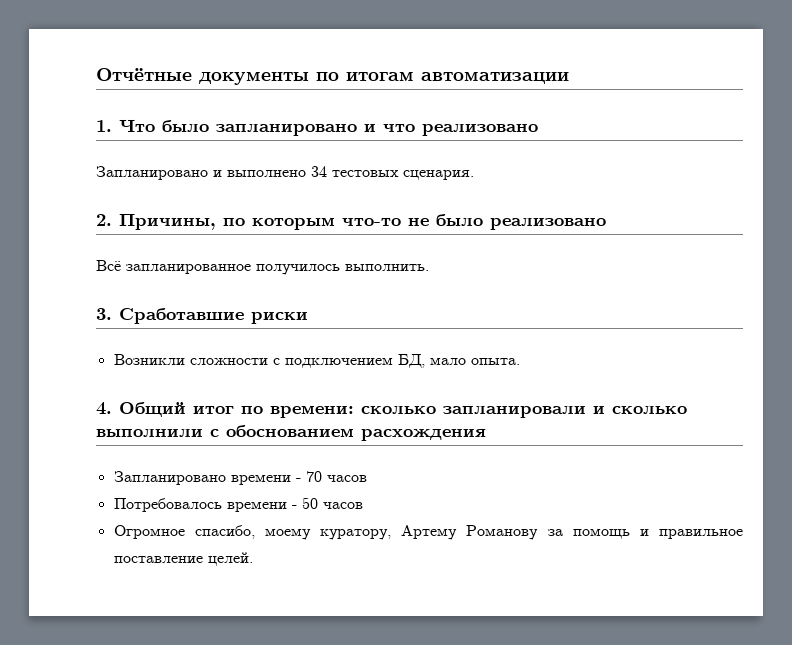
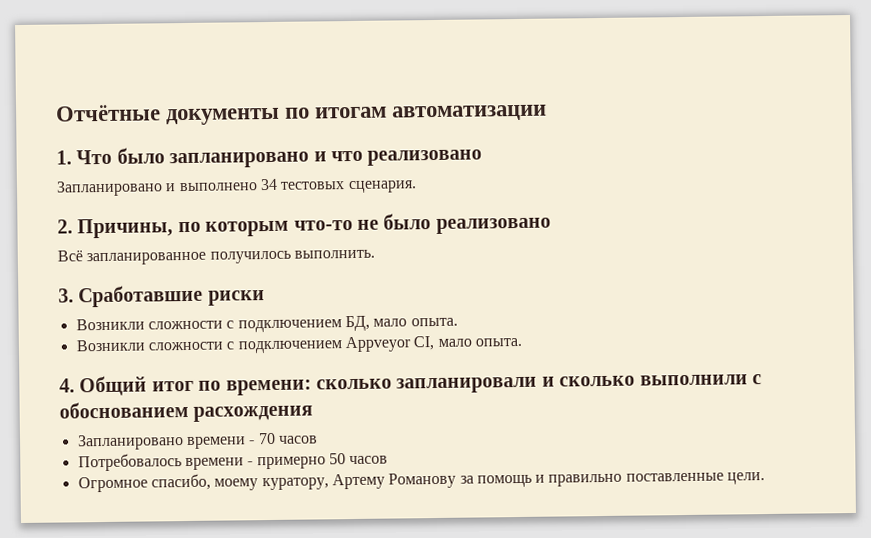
+ Возникли сложности с подключением Appveyor CI, мало опыта.
- Потребовалось времени - 50 часов
+ Потребовалось времени - примерно 50 часов
- Огромное спасибо, моему куратору, Артему Романову за помощь и правильное поставление целей.
+ Огромное спасибо, моему куратору, Артему Романову за помощь и правильно поставленные цели.

